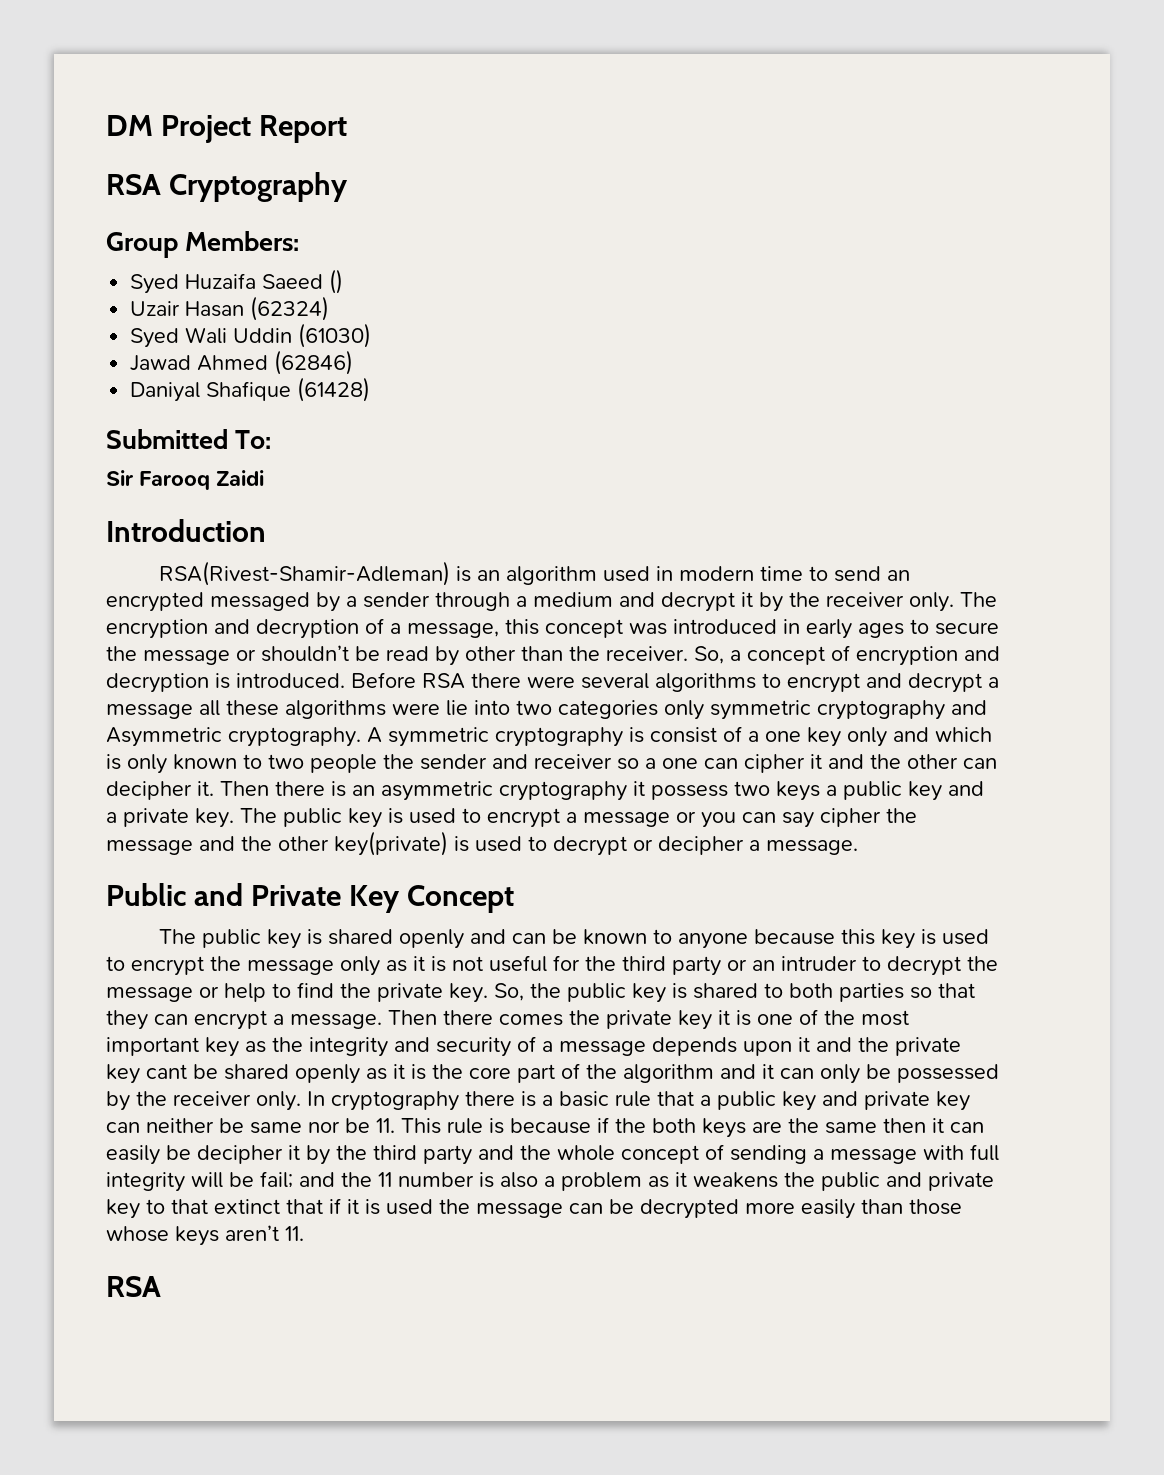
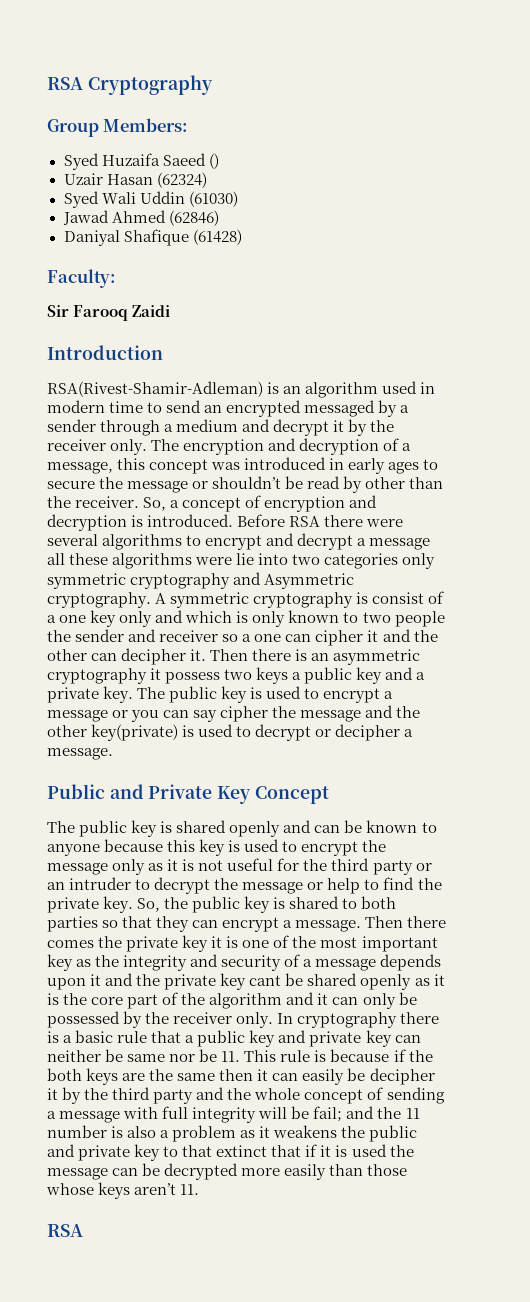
- DM Project Report
- Submitted To:
+ Faculty:

